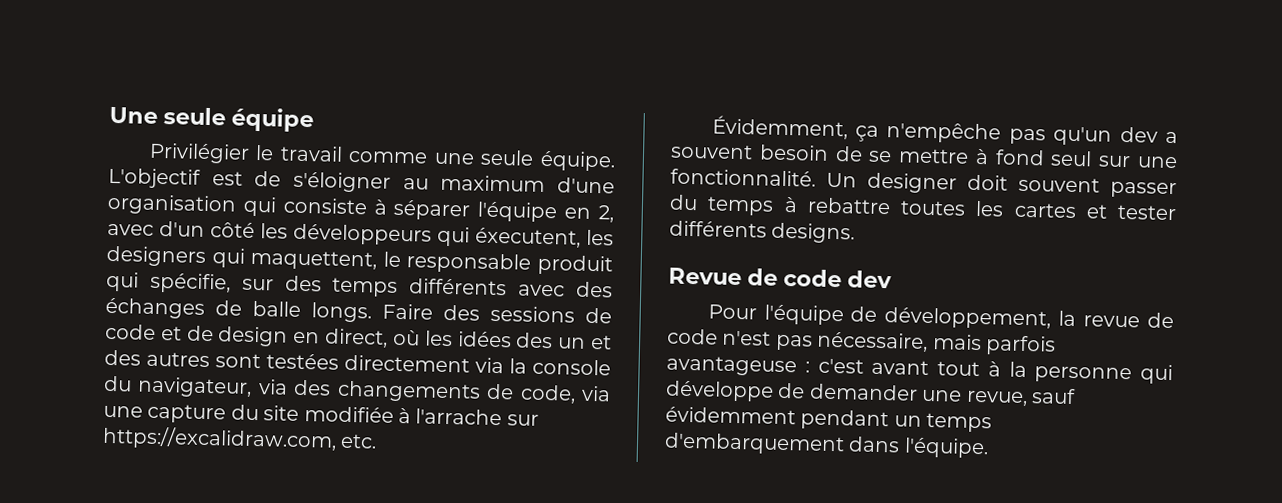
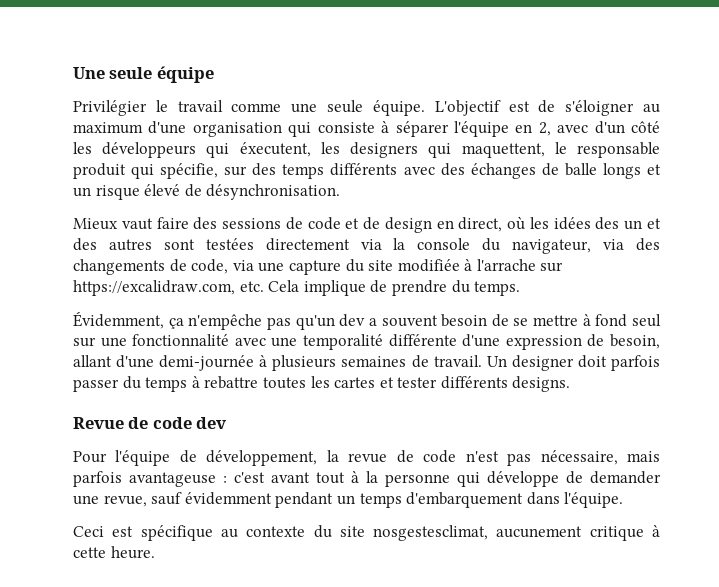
- L'objectif est de s'éloigner au maximum d'une organisation qui consiste à séparer l'équipe en 2, avec d'un côté les développeurs qui éxecutent, les designers qui maquettent, le responsable produit qui spécifie, sur des temps différents avec des échanges de balle longs. Faire des sessions de code et de design en direct, où les idées des un et des autres sont testées directement via la console du navigateur, via des changements de code, via une capture du site modifiée à l'arrache sur https://excalidraw.com, etc.
+ L'objectif est de s'éloigner au maximum d'une organisation qui consiste à séparer l'équipe en 2, avec d'un côté les développeurs qui éxecutent, les designers qui maquettent, le responsable produit qui spécifie, sur des temps différents avec des échanges de balle longs et un risque élevé de désynchronisation.
+ Mieux vaut faire des sessions de code et de design en direct, où les idées des un et des autres sont testées directement via la console du navigateur, via des changements de code, via une capture du site modifiée à l'arrache sur https://excalidraw.com, etc. Cela implique de prendre du temps.
- Évidemment, ça n'empêche pas qu'un dev a souvent besoin de se mettre à fond seul sur une fonctionnalité.
+ Évidemment, ça n'empêche pas qu'un dev a souvent besoin de se mettre à fond seul sur une fonctionnalité avec une temporalité différente d'une expression de besoin, allant d'une demi-journée à plusieurs semaines de travail.
- Un designer doit souvent passer du temps à rebattre toutes les cartes et tester différents designs.
+ Un designer doit parfois passer du temps à rebattre toutes les cartes et tester différents designs.
+ Ceci est spécifique au contexte du site nosgestesclimat, aucunement critique à cette heure.

